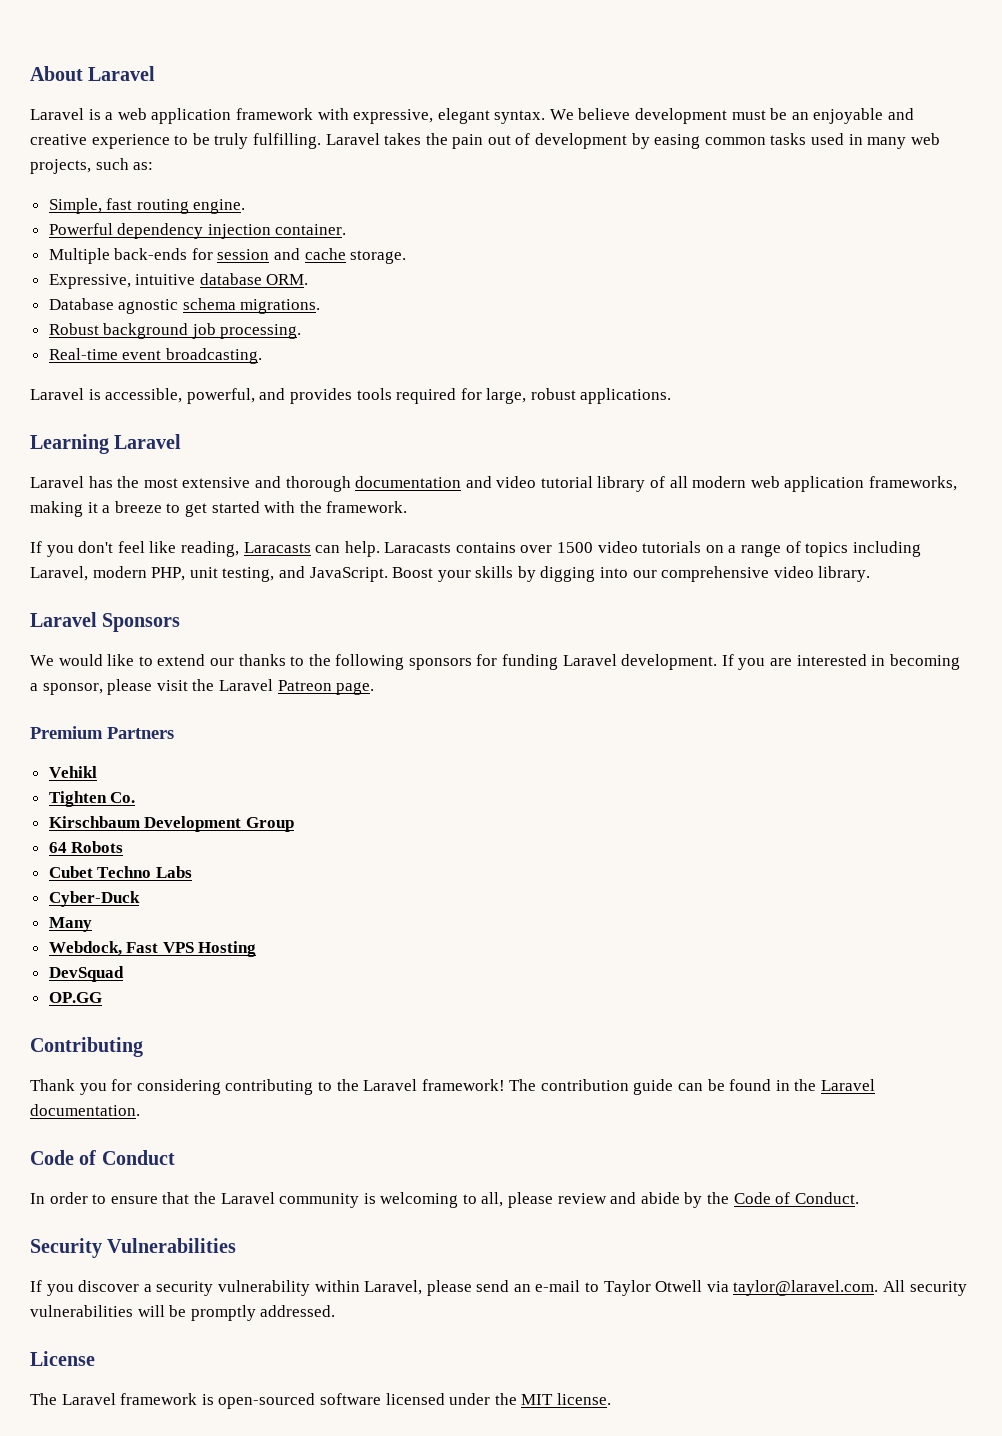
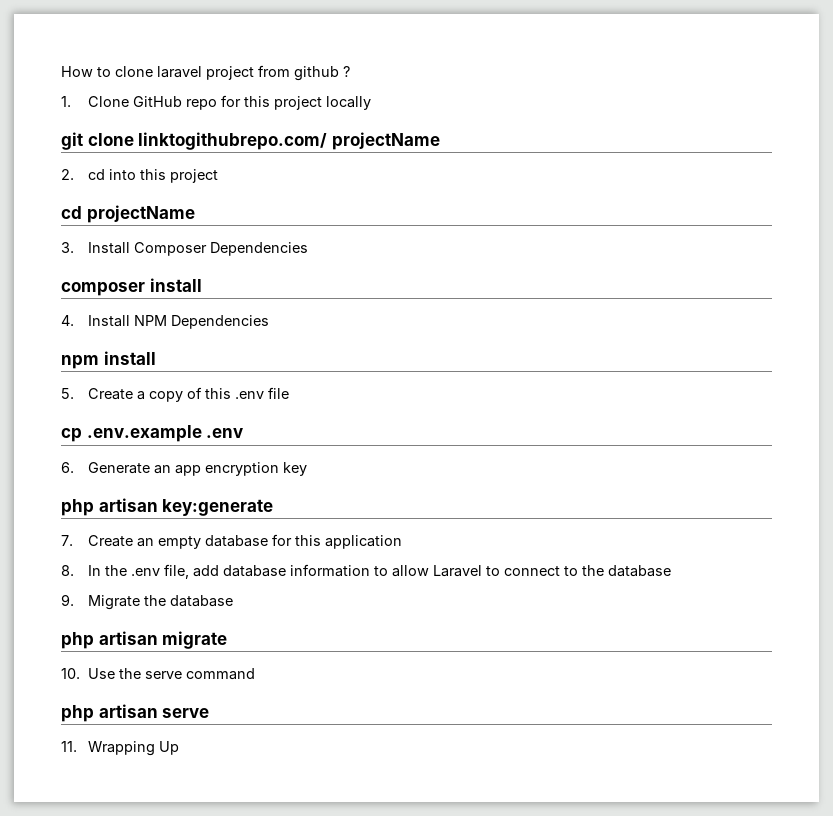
- About Laravel
- Laravel is a web application framework with expressive, elegant syntax. We believe development must be an enjoyable and creative experience to be truly fulfilling. Laravel takes the pain out of development by easing common tasks used in many web projects, such as:
- Simple, fast routing engine.
- Powerful dependency injection container.
- Multiple back-ends for session and cache storage.
- Expressive, intuitive database ORM.
- Database agnostic schema migrations.
- Robust background job processing.
- Real-time event broadcasting.
- Laravel is accessible, powerful, and provides tools required for large, robust applications.
- Learning Laravel
- Laravel has the most extensive and thorough documentation and video tutorial library of all modern web application frameworks, making it a breeze to get started with the framework.
- If you don't feel like reading, Laracasts can help. Laracasts contains over 1500 video tutorials on a range of topics including Laravel, modern PHP, unit testing, and JavaScript. Boost your skills by digging into our comprehensive video library.
- Laravel Sponsors
- We would like to extend our thanks to the following sponsors for funding Laravel development. If you are interested in becoming a sponsor, please visit the Laravel Patreon page.
- Premium Partners
- Vehikl
- Tighten Co.
- Kirschbaum Development Group
- 64 Robots
- Cubet Techno Labs
- Cyber-Duck
- Many
- Webdock, Fast VPS Hosting
- DevSquad
- OP.GG
- Contributing
- Thank you for considering contributing to the Laravel framework! The contribution guide can be found in the Laravel documentation.
- Code of Conduct
- In order to ensure that the Laravel community is welcoming to all, please review and abide by the Code of Conduct.
- Security Vulnerabilities
- If you discover a security vulnerability within Laravel, please send an e-mail to Taylor Otwell via taylor@laravel.com. All security vulnerabilities will be promptly addressed.
- License
- The Laravel framework is open-sourced software licensed under the MIT license.
+ How to clone laravel project from github ?
+ 1. Clone GitHub repo for this project locally
+ git clone linktogithubrepo.com/ projectName
+ 2. cd into this project
+ cd projectName
+ 3. Install Composer Dependencies
+ composer install
+ 4. Install NPM Dependencies
+ npm install
+ 5. Create a copy of this .env file
+ cp .env.example .env
+ 6. Generate an app encryption key
+ php artisan key:generate
+ 7. Create an empty database for this application
+ 8. In the .env file, add database information to allow Laravel to connect to the database
+ 9. Migrate the database
+ php artisan migrate
+ 10. Use the serve command
+ php artisan serve
+ 11. Wrapping Up

